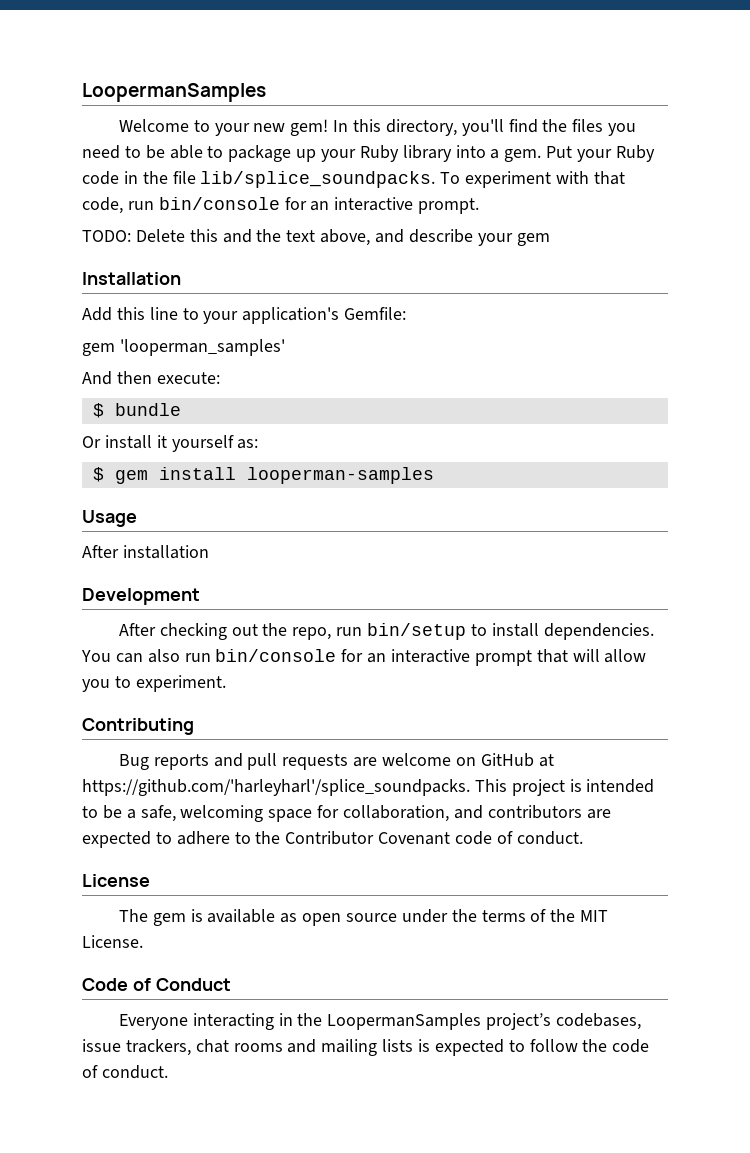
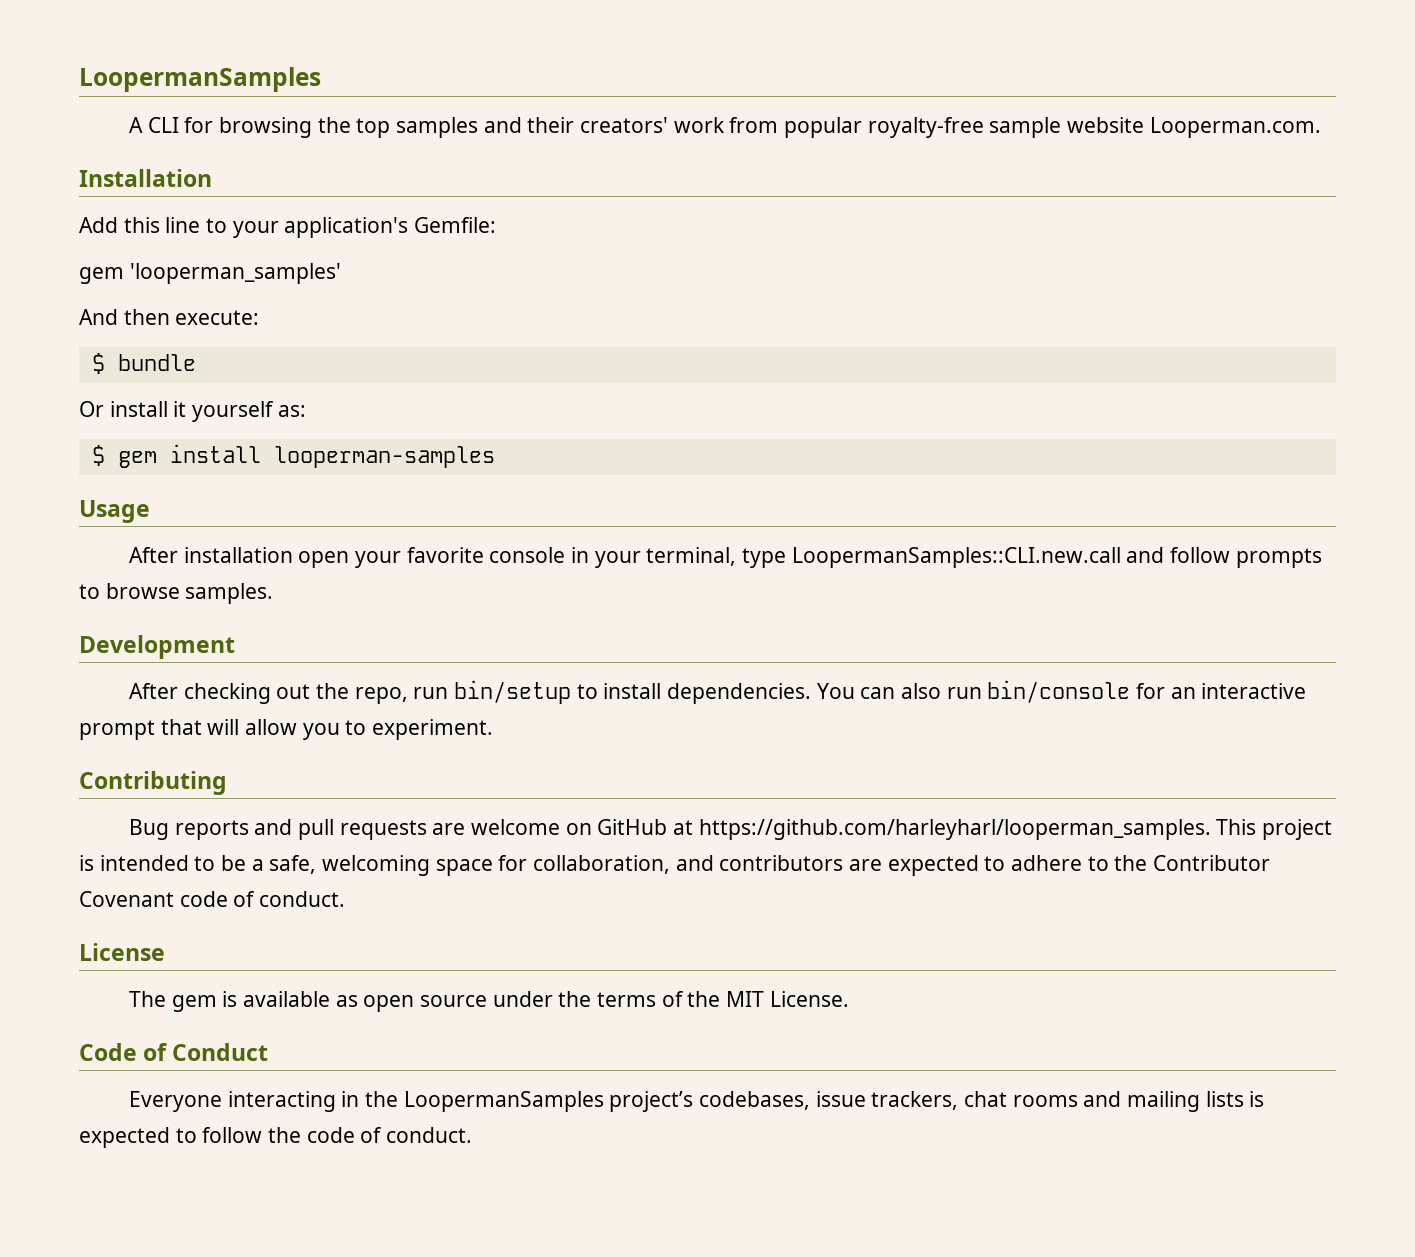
- Welcome to your new gem! In this directory, you'll find the files you need to be able to package up your Ruby library into a gem. Put your Ruby code in the file lib/splice_soundpacks. To experiment with that code, run bin/console for an interactive prompt.
- TODO: Delete this and the text above, and describe your gem
+ A CLI for browsing the top samples and their creators' work from popular royalty-free sample website Looperman.com.
- After installation
+ After installation open your favorite console in your terminal, type LoopermanSamples::CLI.new.call and follow prompts to browse samples.
- Bug reports and pull requests are welcome on GitHub at https://github.com/'harleyharl'/splice_soundpacks. This project is intended to be a safe, welcoming space for collaboration, and contributors are expected to adhere to the Contributor Covenant code of conduct.
+ Bug reports and pull requests are welcome on GitHub at https://github.com/harleyharl/looperman_samples. This project is intended to be a safe, welcoming space for collaboration, and contributors are expected to adhere to the Contributor Covenant code of conduct.

